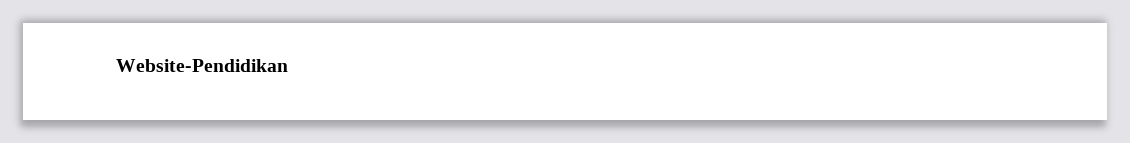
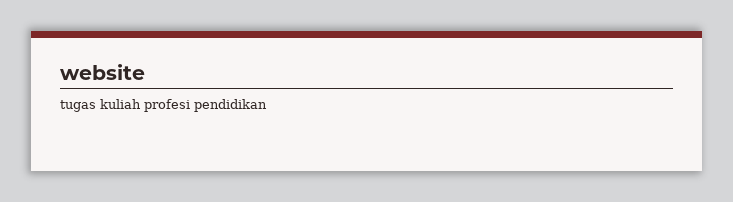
- Website-Pendidikan
+ website
+ tugas kuliah profesi pendidikan

